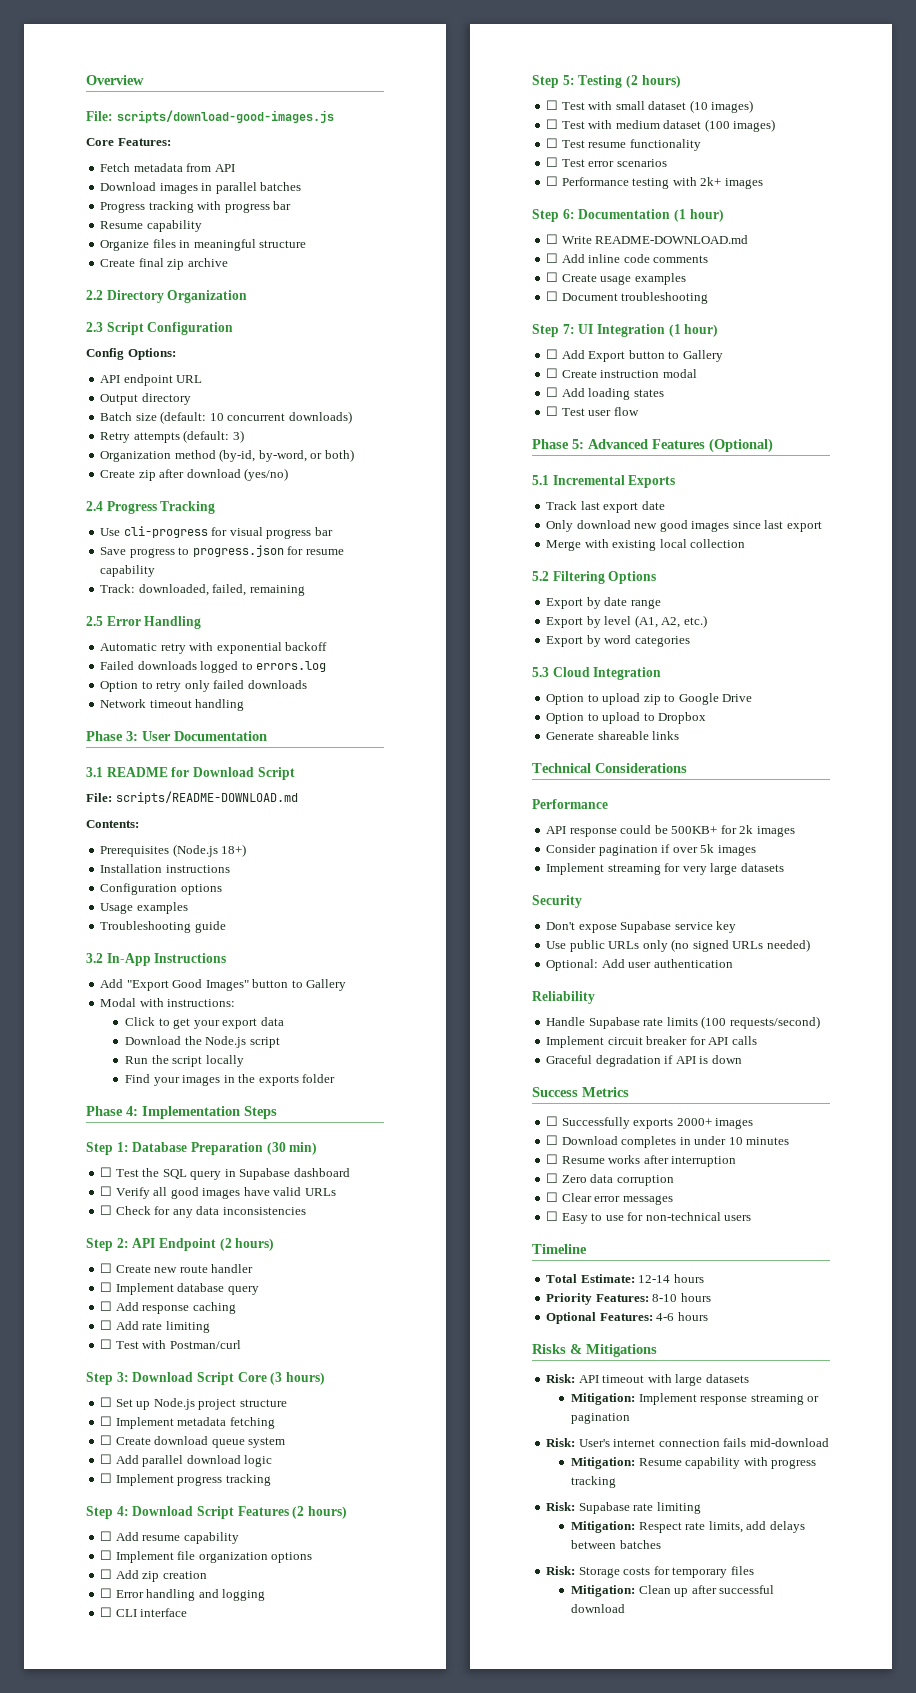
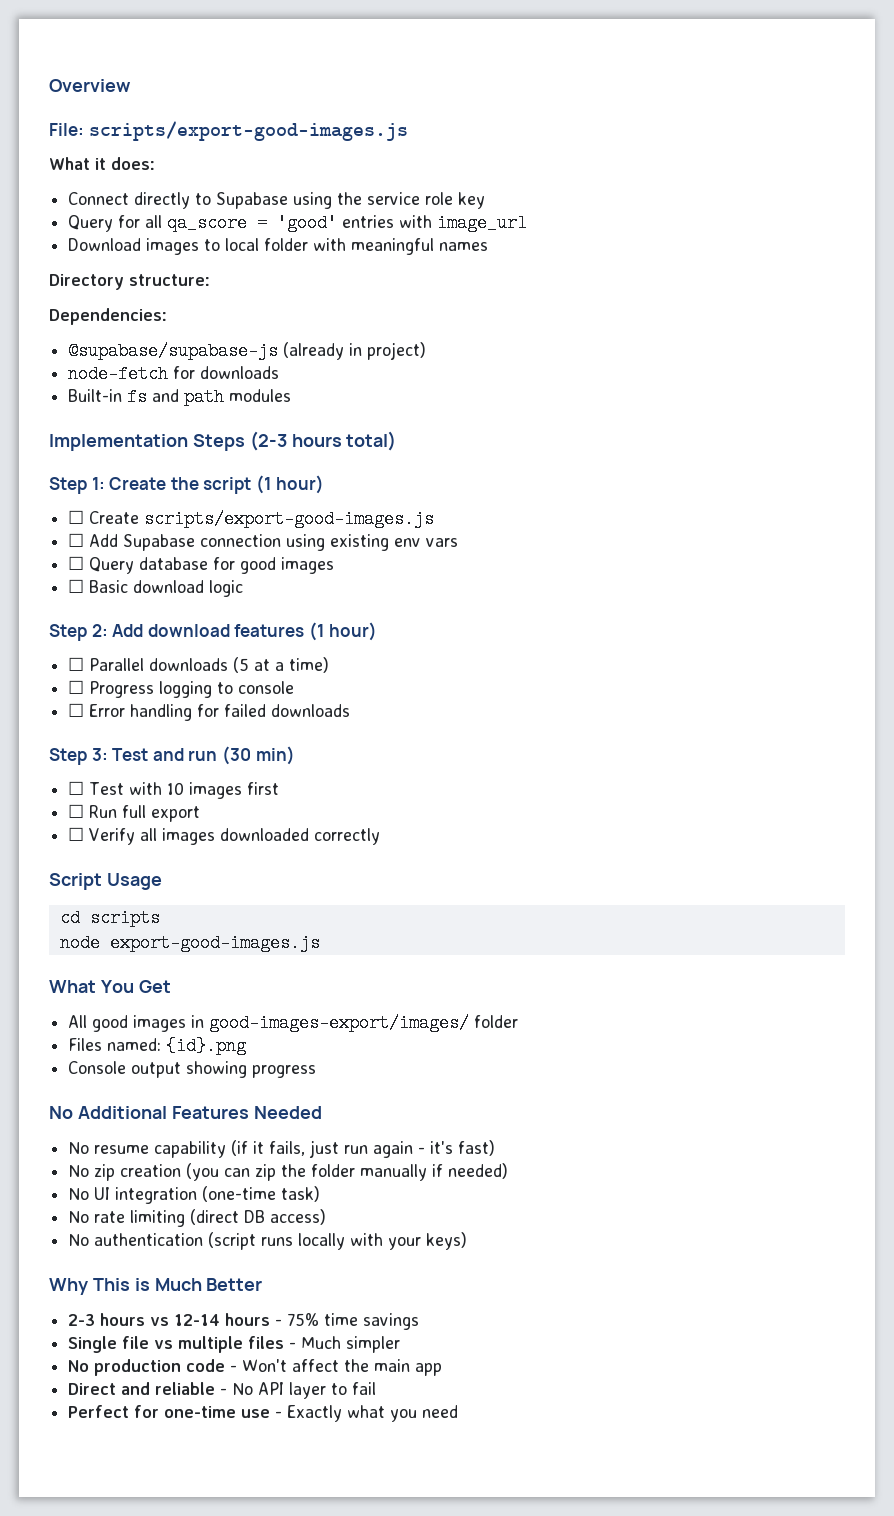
- File: scripts/download-good-images.js
- Core Features:
- Fetch metadata from API
- Download images in parallel batches
- Progress tracking with progress bar
- Resume capability
- Organize files in meaningful structure
- Create final zip archive
- 2.2 Directory Organization
- 2.3 Script Configuration
- Config Options:
- API endpoint URL
- Output directory
- Batch size (default: 10 concurrent downloads)
- Retry attempts (default: 3)
- Organization method (by-id, by-word, or both)
- Create zip after download (yes/no)
- 2.4 Progress Tracking
- Use cli-progress for visual progress bar
- Save progress to progress.json for resume capability
- Track: downloaded, failed, remaining
- 2.5 Error Handling
- Automatic retry with exponential backoff
- Failed downloads logged to errors.log
- Option to retry only failed downloads
- Network timeout handling
- Phase 3: User Documentation
- 3.1 README for Download Script
- File: scripts/README-DOWNLOAD.md
- Contents:
- Prerequisites (Node.js 18+)
- Installation instructions
- Configuration options
- Usage examples
- Troubleshooting guide
- 3.2 In-App Instructions
- Add "Export Good Images" button to Gallery
- Modal with instructions:
- Click to get your export data
- Download the Node.js script
- Run the script locally
- Find your images in the exports folder
- Phase 4: Implementation Steps
- Step 1: Database Preparation (30 min)
- ☐ Test the SQL query in Supabase dashboard
- ☐ Verify all good images have valid URLs
- ☐ Check for any data inconsistencies
- Step 2: API Endpoint (2 hours)
- ☐ Create new route handler
- ☐ Implement database query
- ☐ Add response caching
- ☐ Add rate limiting
- ☐ Test with Postman/curl
- Step 3: Download Script Core (3 hours)
- ☐ Set up Node.js project structure
- ☐ Implement metadata fetching
- ☐ Create download queue system
- ☐ Add parallel download logic
- ☐ Implement progress tracking
- Step 4: Download Script Features (2 hours)
- ☐ Add resume capability
- ☐ Implement file organization options
- ☐ Add zip creation
- ☐ Error handling and logging
- ☐ CLI interface
- Step 5: Testing (2 hours)
- ☐ Test with small dataset (10 images)
- ☐ Test with medium dataset (100 images)
- ☐ Test resume functionality
- ☐ Test error scenarios
- ☐ Performance testing with 2k+ images
- Step 6: Documentation (1 hour)
- ☐ Write README-DOWNLOAD.md
- ☐ Add inline code comments
- ☐ Create usage examples
- ☐ Document troubleshooting
- Step 7: UI Integration (1 hour)
- ☐ Add Export button to Gallery
- ☐ Create instruction modal
- ☐ Add loading states
- ☐ Test user flow
- Phase 5: Advanced Features (Optional)
- 5.1 Incremental Exports
- Track last export date
- Only download new good images since last export
- Merge with existing local collection
- 5.2 Filtering Options
- Export by date range
- Export by level (A1, A2, etc.)
- Export by word categories
- 5.3 Cloud Integration
- Option to upload zip to Google Drive
- Option to upload to Dropbox
- Generate shareable links
- Technical Considerations
- Performance
- API response could be 500KB+ for 2k images
- Consider pagination if over 5k images
- Implement streaming for very large datasets
- Security
- Don't expose Supabase service key
- Use public URLs only (no signed URLs needed)
- Optional: Add user authentication
- Reliability
- Handle Supabase rate limits (100 requests/second)
- Implement circuit breaker for API calls
- Graceful degradation if API is down
- Success Metrics
- ☐ Successfully exports 2000+ images
- ☐ Download completes in under 10 minutes
- ☐ Resume works after interruption
- ☐ Zero data corruption
- ☐ Clear error messages
- ☐ Easy to use for non-technical users
- Timeline
- Total Estimate: 12-14 hours
- Priority Features: 8-10 hours
- Optional Features: 4-6 hours
- Risks & Mitigations
- Risk: API timeout with large datasets
- Mitigation: Implement response streaming or pagination
- Risk: User's internet connection fails mid-download
- Mitigation: Resume capability with progress tracking
- Risk: Supabase rate limiting
- Mitigation: Respect rate limits, add delays between batches
- Risk: Storage costs for temporary files
- Mitigation: Clean up after successful download
+ File: scripts/export-good-images.js
+ What it does:
+ Connect directly to Supabase using the service role key
+ Query for all qa_score = 'good' entries with image_url
+ Download images to local folder with meaningful names
+ Directory structure:
+ Dependencies:
+ @supabase/supabase-js (already in project)
+ node-fetch for downloads
+ Built-in fs and path modules
+ Implementation Steps (2-3 hours total)
+ Step 1: Create the script (1 hour)
+ ☐ Create scripts/export-good-images.js
+ ☐ Add Supabase connection using existing env vars
+ ☐ Query database for good images
+ ☐ Basic download logic
+ Step 2: Add download features (1 hour)
+ ☐ Parallel downloads (5 at a time)
+ ☐ Progress logging to console
+ ☐ Error handling for failed downloads
+ Step 3: Test and run (30 min)
+ ☐ Test with 10 images first
+ ☐ Run full export
+ ☐ Verify all images downloaded correctly
+ Script Usage
+ cd scripts
+ node export-good-images.js
+ What You Get
+ All good images in good-images-export/images/ folder
+ Files named: {id}.png
+ Console output showing progress
+ No Additional Features Needed
+ No resume capability (if it fails, just run again - it's fast)
+ No zip creation (you can zip the folder manually if needed)
+ No UI integration (one-time task)
+ No rate limiting (direct DB access)
+ No authentication (script runs locally with your keys)
+ Why This is Much Better
+ 2-3 hours vs 12-14 hours - 75% time savings
+ Single file vs multiple files - Much simpler
+ No production code - Won't affect the main app
+ Direct and reliable - No API layer to fail
+ Perfect for one-time use - Exactly what you need

